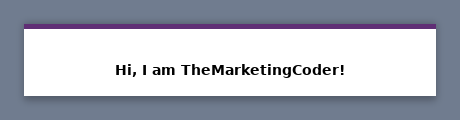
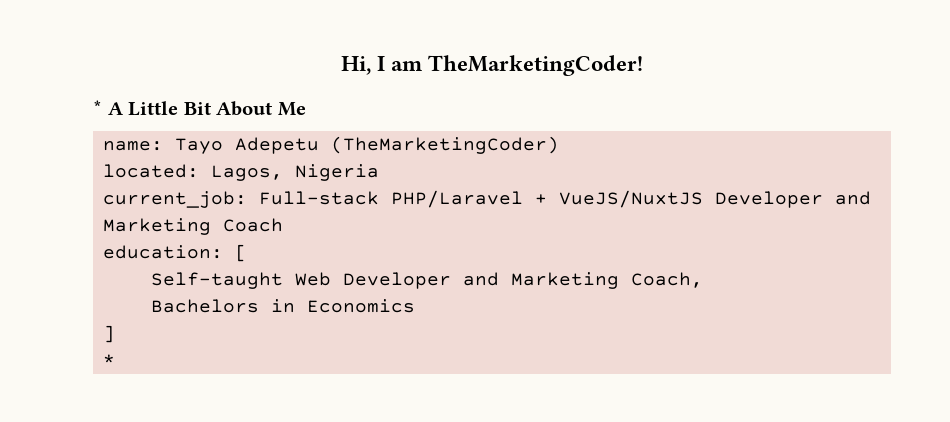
+ * A Little Bit About Me
+ name: Tayo Adepetu (TheMarketingCoder)
+ located: Lagos, Nigeria
+ current_job: Full-stack PHP/Laravel + VueJS/NuxtJS Developer and Marketing Coach
+ education: [
+ Self-taught Web Developer and Marketing Coach,
+ Bachelors in Economics
+ ]
+ *

